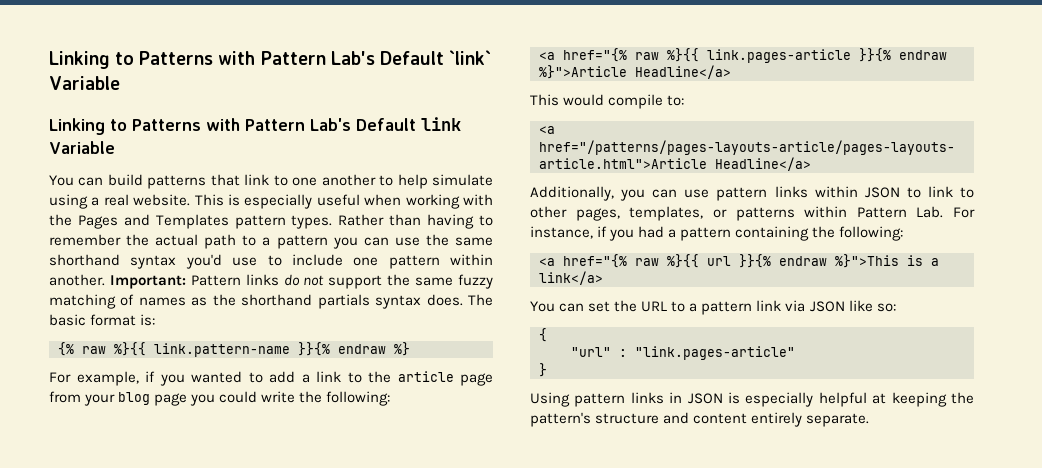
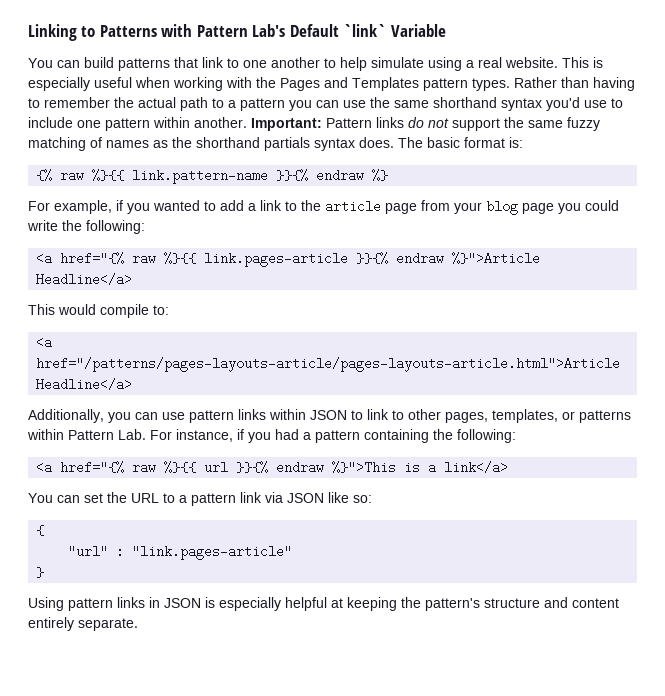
- Linking to Patterns with Pattern Lab's Default link Variable

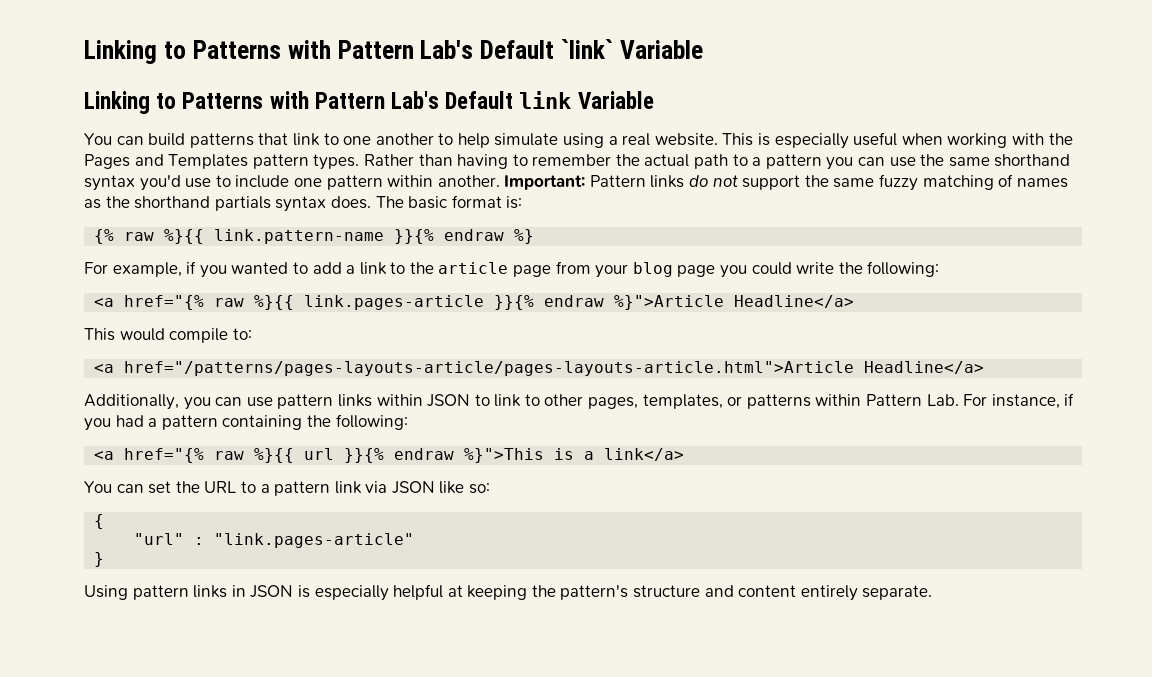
+ Linking to Patterns with Pattern Lab's Default link Variable

